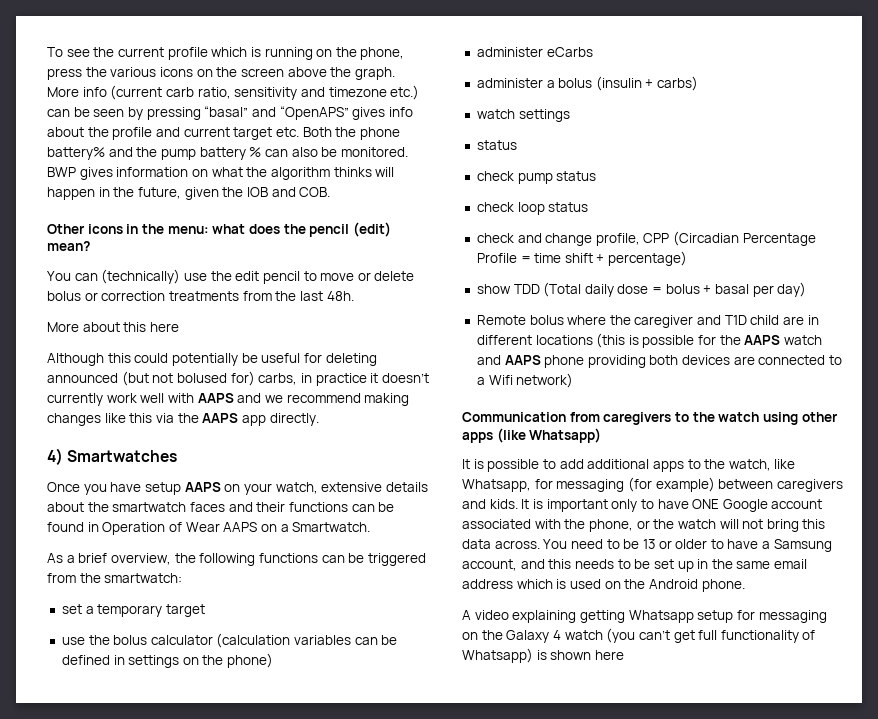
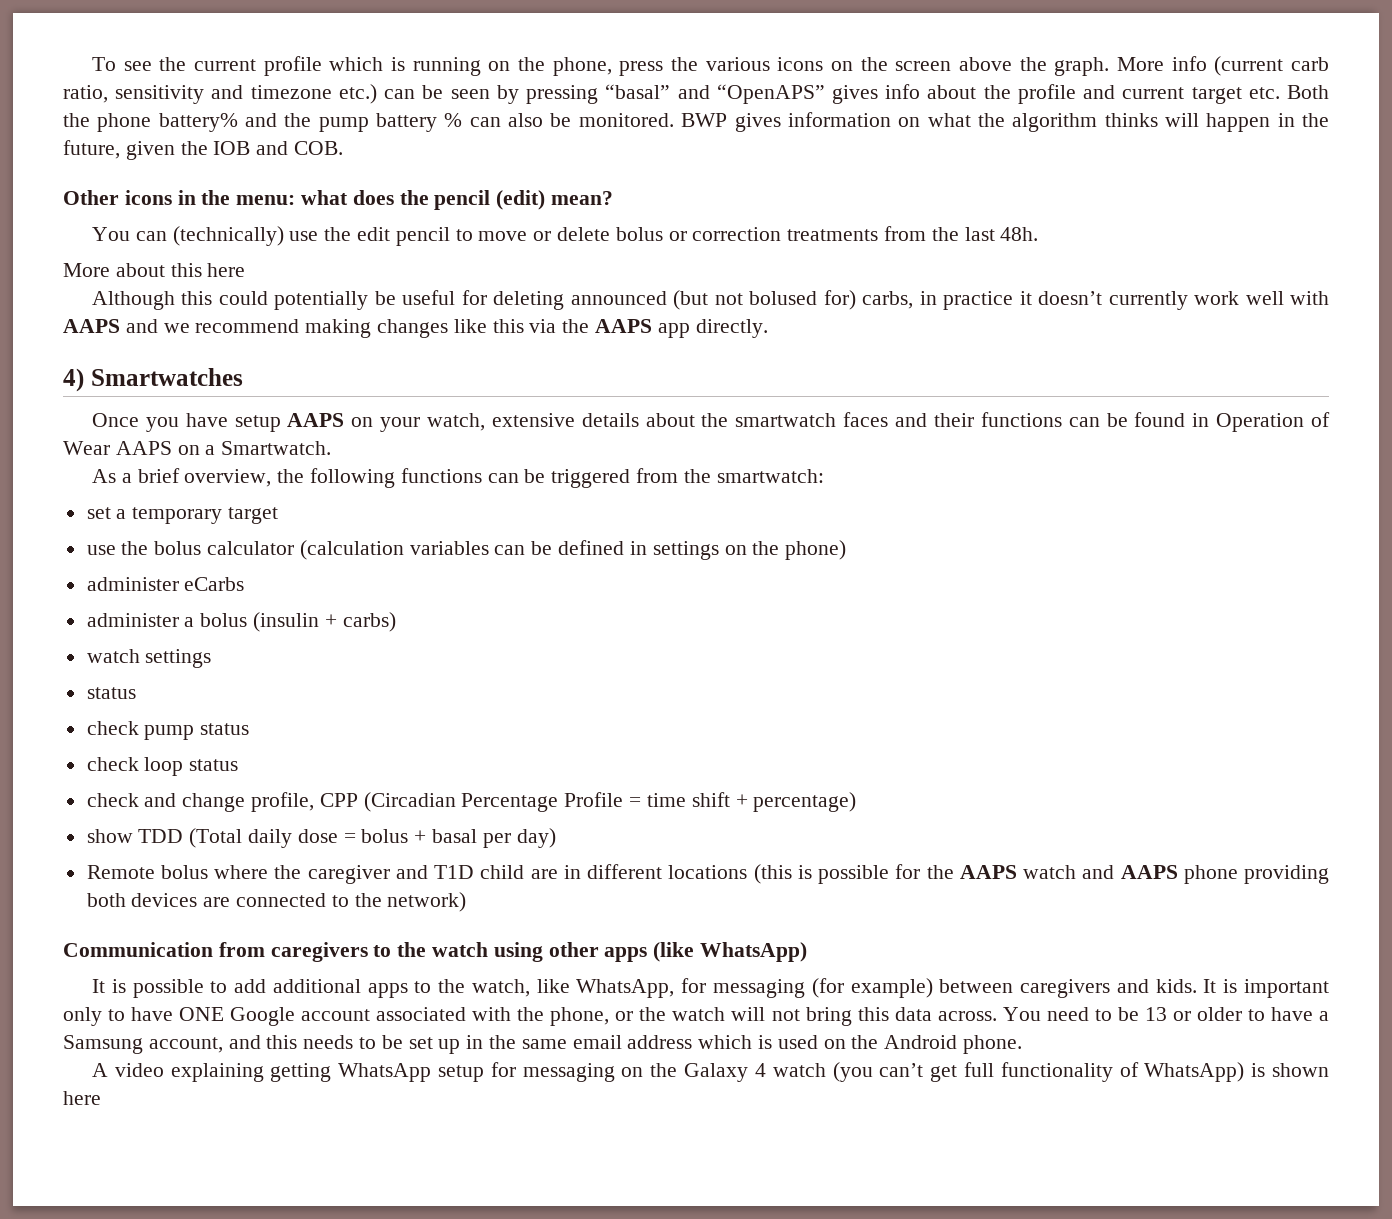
- Remote bolus where the caregiver and T1D child are in different locations (this is possible for the AAPS watch and AAPS phone providing both devices are connected to a Wifi network)
+ Remote bolus where the caregiver and T1D child are in different locations (this is possible for the AAPS watch and AAPS phone providing both devices are connected to the network)
- Communication from caregivers to the watch using other apps (like Whatsapp)
+ Communication from caregivers to the watch using other apps (like WhatsApp)
- It is possible to add additional apps to the watch, like Whatsapp, for messaging (for example) between caregivers and kids.
+ It is possible to add additional apps to the watch, like WhatsApp, for messaging (for example) between caregivers and kids.
- A video explaining getting Whatsapp setup for messaging on the Galaxy 4 watch (you can’t get full functionality of Whatsapp) is shown here
+ A video explaining getting WhatsApp setup for messaging on the Galaxy 4 watch (you can’t get full functionality of WhatsApp) is shown here

